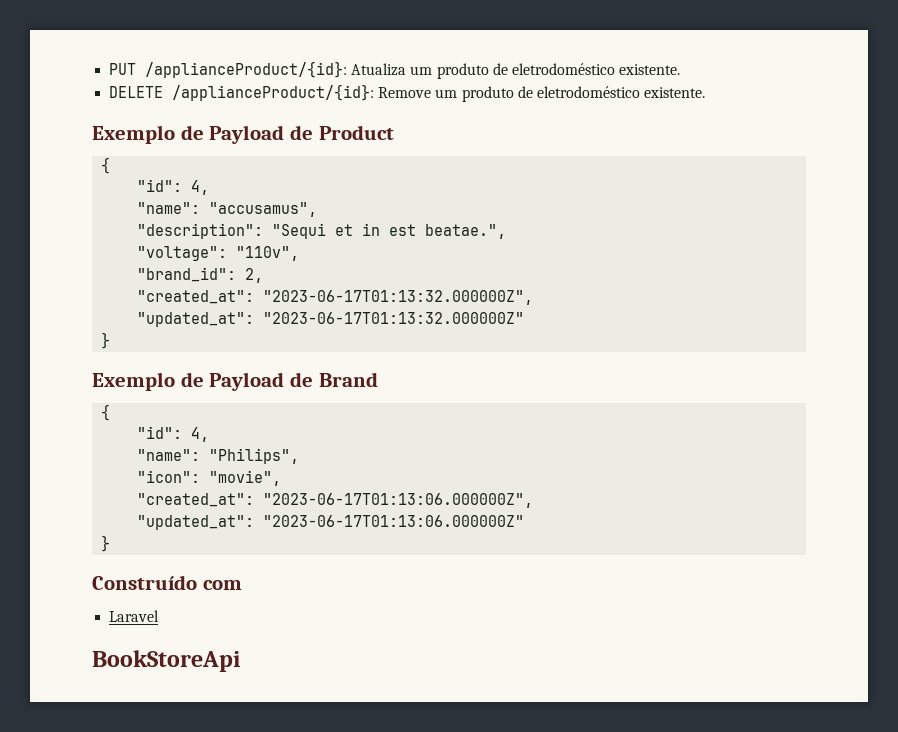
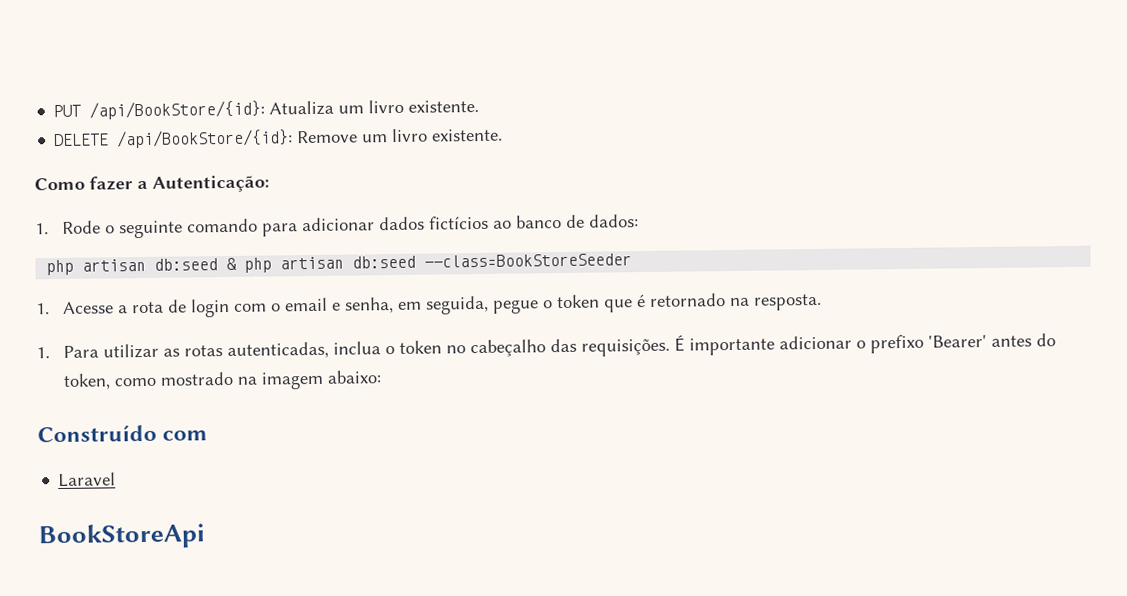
- PUT /applianceProduct/{id}: Atualiza um produto de eletrodoméstico existente.
+ PUT /api/BookStore/{id}: Atualiza um livro existente.
- DELETE /applianceProduct/{id}: Remove um produto de eletrodoméstico existente.
- Exemplo de Payload de Product
- {
- "id": 4,
- "name": "accusamus",
- "description": "Sequi et in est beatae.",
- "voltage": "110v",
- "brand_id": 2,
- "created_at": "2023-06-17T01:13:32.000000Z",
- "updated_at": "2023-06-17T01:13:32.000000Z"
- }
- Exemplo de Payload de Brand
- {
- "id": 4,
- "name": "Philips",
- "icon": "movie",
- "created_at": "2023-06-17T01:13:06.000000Z",
- "updated_at": "2023-06-17T01:13:06.000000Z"
- }
+ DELETE /api/BookStore/{id}: Remove um livro existente.
+ Como fazer a Autenticação:
+ 1. Rode o seguinte comando para adicionar dados fictícios ao banco de dados:
+ php artisan db:seed & php artisan db:seed --class=BookStoreSeeder
+ 1. Acesse a rota de login com o email e senha, em seguida, pegue o token que é retornado na resposta.
+ 1. Para utilizar as rotas autenticadas, inclua o token no cabeçalho das requisições. É importante adicionar o prefixo 'Bearer' antes do token, como mostrado na imagem abaixo:

